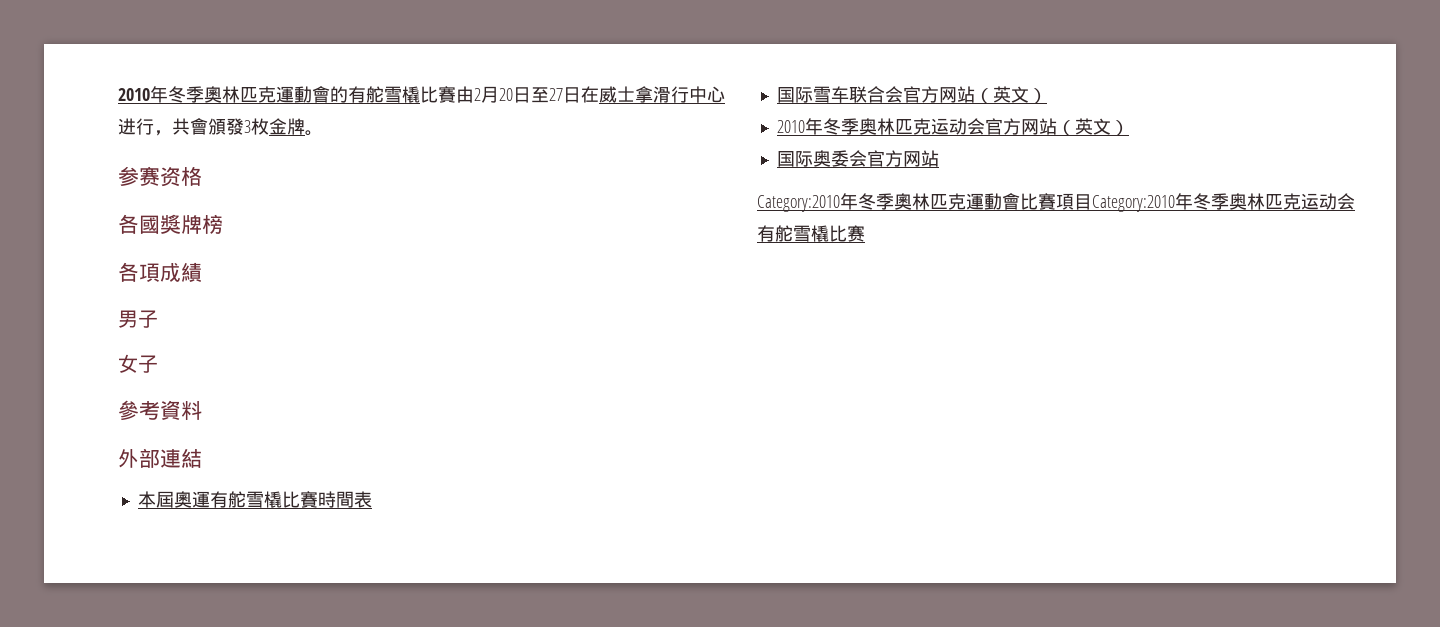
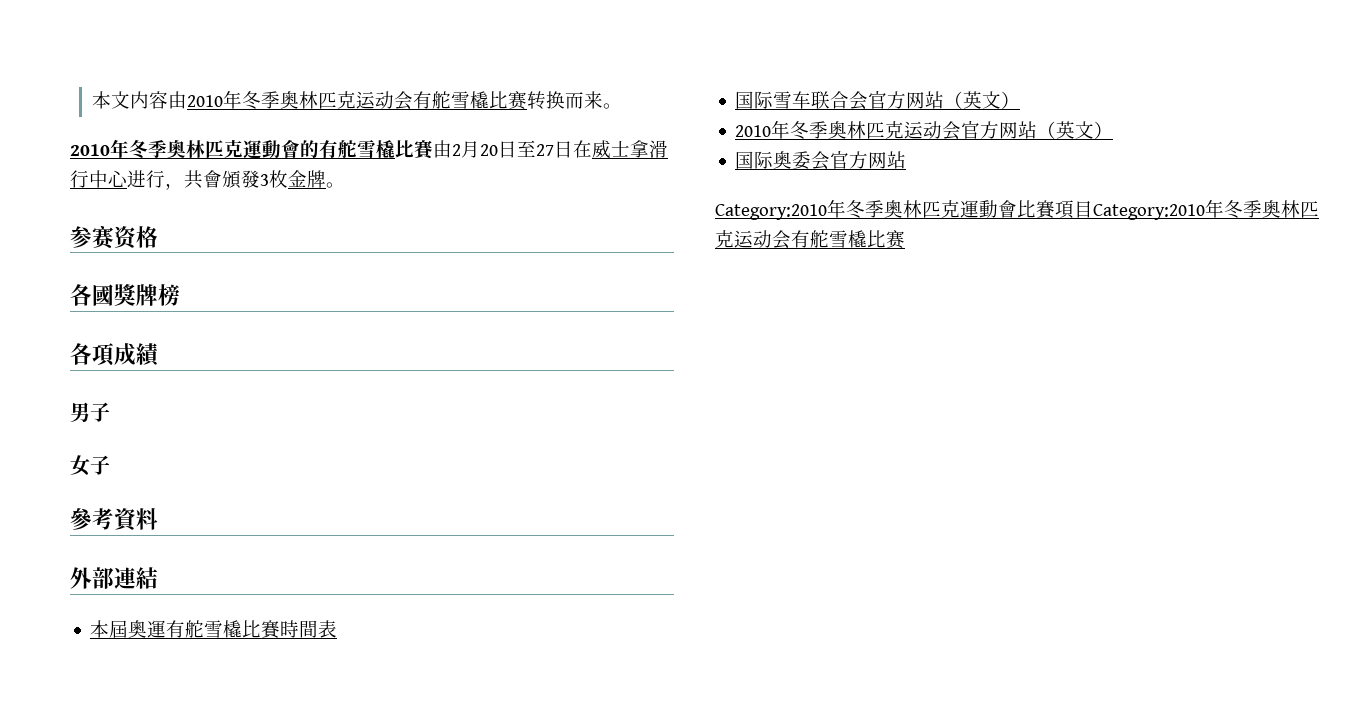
+ 本文内容由2010年冬季奥林匹克运动会有舵雪橇比赛转换而来。

